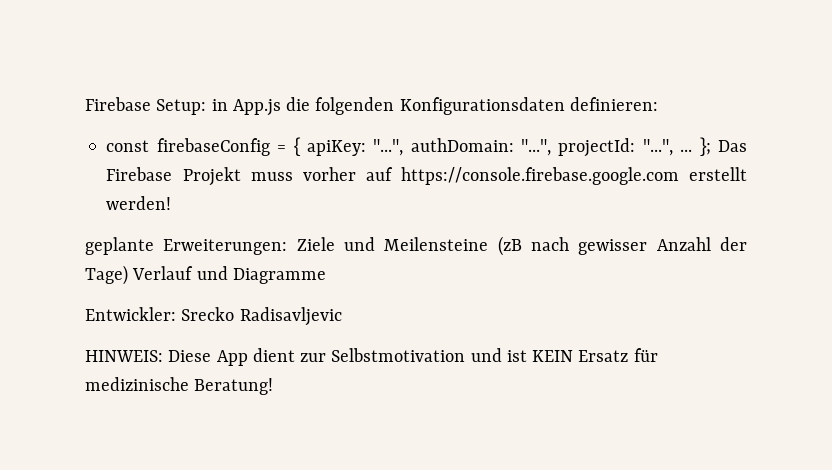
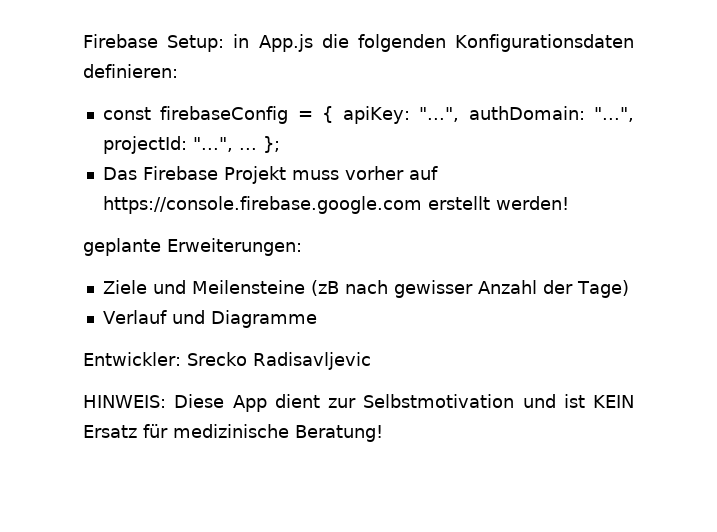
- }; Das Firebase Projekt muss vorher auf https://console.firebase.google.com erstellt werden!
+ };
+ Das Firebase Projekt muss vorher auf https://console.firebase.google.com erstellt werden!
- geplante Erweiterungen: Ziele und Meilensteine (zB nach gewisser Anzahl der Tage) Verlauf und Diagramme
+ geplante Erweiterungen:
+ Ziele und Meilensteine (zB nach gewisser Anzahl der Tage)
+ Verlauf und Diagramme

